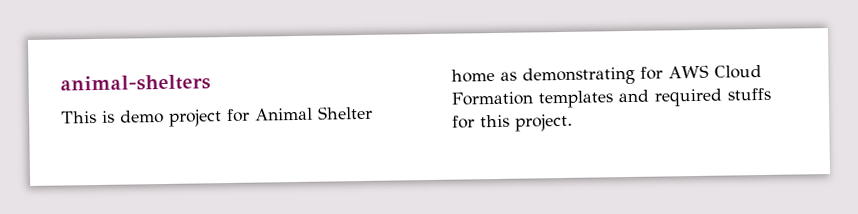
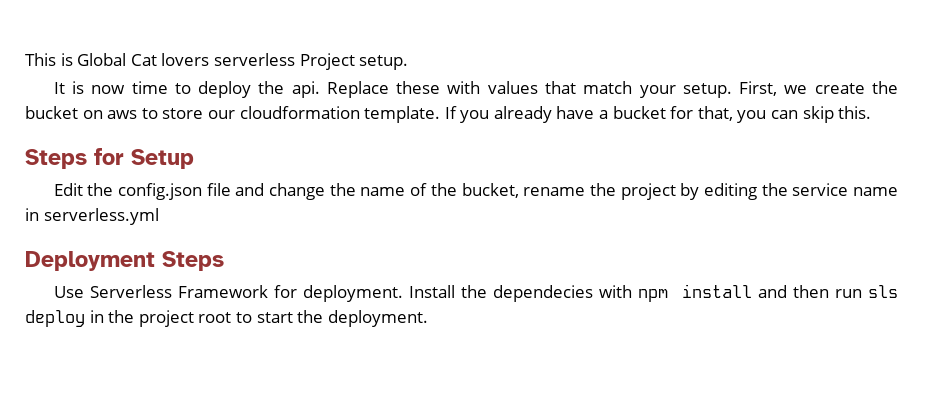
- animal-shelters
- This is demo project for Animal Shelter home as demonstrating for AWS Cloud Formation templates and required stuffs for this project.
+ This is Global Cat lovers serverless Project setup.
+ It is now time to deploy the api. Replace these with values that match your setup. First, we create the bucket on aws to store our cloudformation template. If you already have a bucket for that, you can skip this.
+ Steps for Setup
+ Edit the config.json file and change the name of the bucket, rename the project by editing the service name in serverless.yml
+ Deployment Steps
+ Use Serverless Framework for deployment. Install the dependecies with npm install and then run sls deploy in the project root to start the deployment.

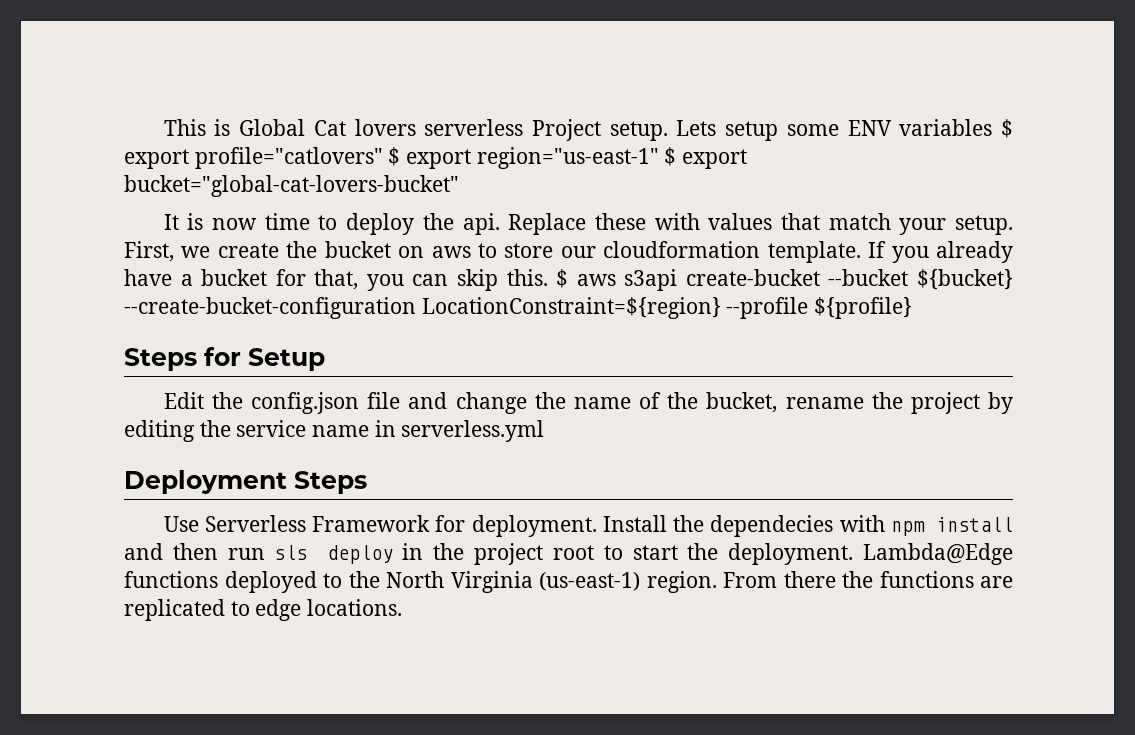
+ Lets setup some ENV variables $ export profile="catlovers" $ export region="us-east-1" $ export bucket="global-cat-lovers-bucket"
+ $ aws s3api create-bucket --bucket ${bucket} --create-bucket-configuration LocationConstraint=${region} --profile ${profile}
+ Lambda@Edge functions deployed to the North Virginia (us-east-1) region. From there the functions are replicated to edge locations.

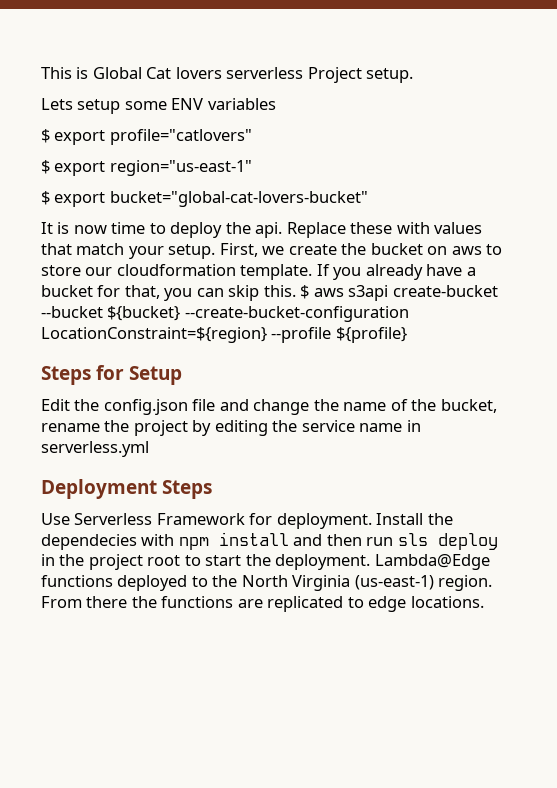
- This is Global Cat lovers serverless Project setup. Lets setup some ENV variables $ export profile="catlovers" $ export region="us-east-1" $ export bucket="global-cat-lovers-bucket"
+ This is Global Cat lovers serverless Project setup.
+ Lets setup some ENV variables
+ $ export profile="catlovers"
+ $ export region="us-east-1"
+ $ export bucket="global-cat-lovers-bucket"

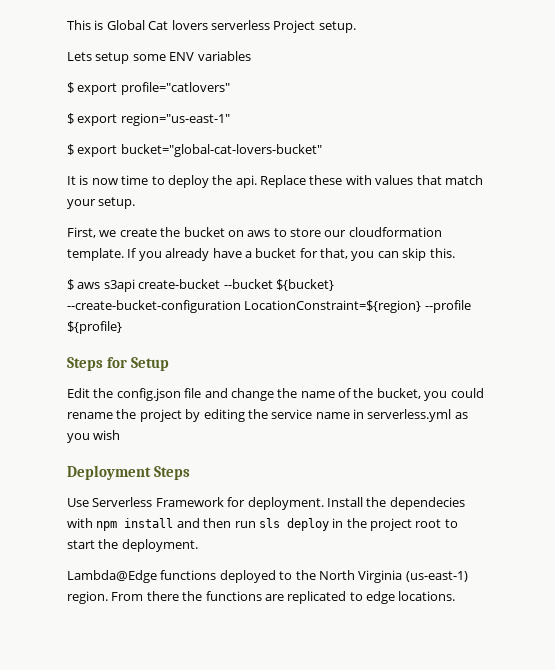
- Replace these with values that match your setup. First, we create the bucket on aws to store our cloudformation template.
+ Replace these with values that match your setup.
+ First, we create the bucket on aws to store our cloudformation template.
- If you already have a bucket for that, you can skip this. $ aws s3api create-bucket --bucket ${bucket} --create-bucket-configuration LocationConstraint=${region} --profile ${profile}
+ If you already have a bucket for that, you can skip this.
+ $ aws s3api create-bucket --bucket ${bucket} --create-bucket-configuration LocationConstraint=${region} --profile ${profile}
- Edit the config.json file and change the name of the bucket, rename the project by editing the service name in serverless.yml
+ Edit the config.json file and change the name of the bucket, you could rename the project by editing the service name in serverless.yml as you wish
- Install the dependecies with npm install and then run sls deploy in the project root to start the deployment. Lambda@Edge functions deployed to the North Virginia (us-east-1) region.
+ Install the dependecies with npm install and then run sls deploy in the project root to start the deployment.
+ Lambda@Edge functions deployed to the North Virginia (us-east-1) region.

